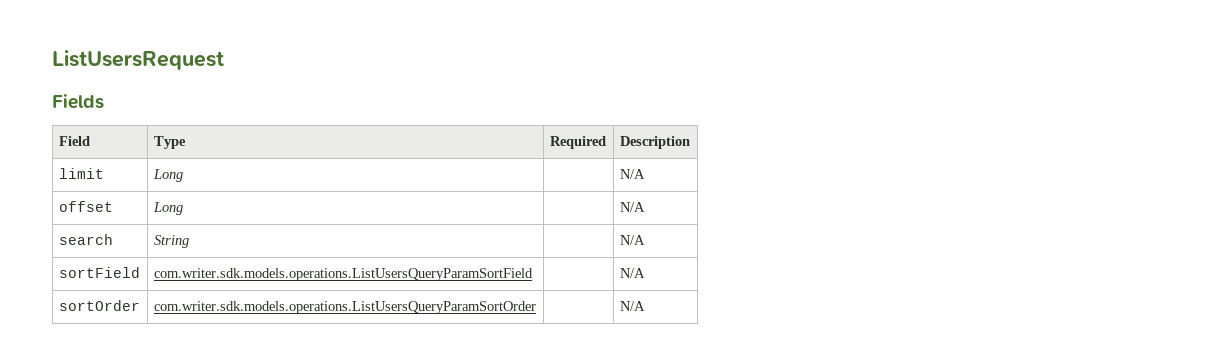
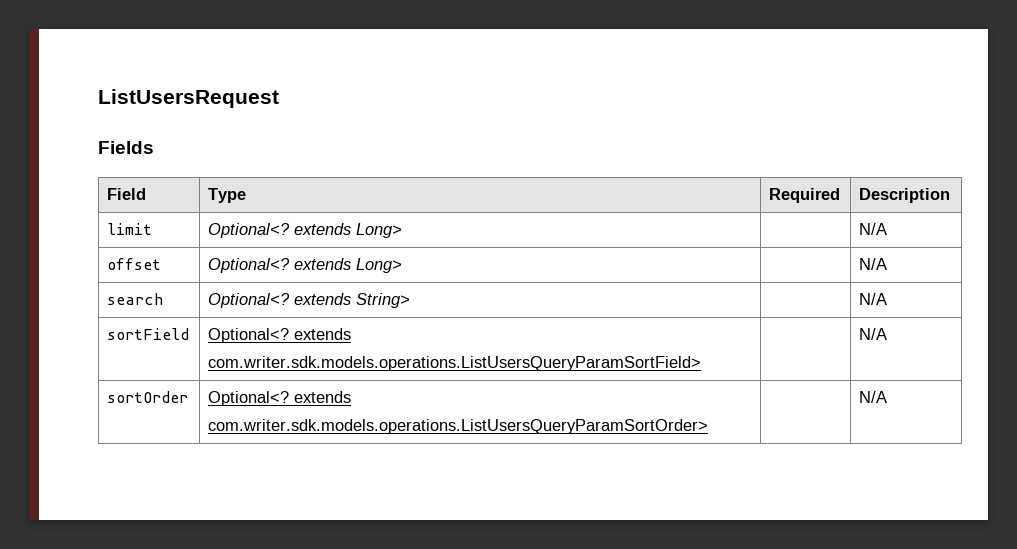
- limit | Long | | N/A
+ limit | Optional<? extends Long> | | N/A
- offset | Long | | N/A
+ offset | Optional<? extends Long> | | N/A
- search | String | | N/A
+ search | Optional<? extends String> | | N/A
- sortField | com.writer.sdk.models.operations.ListUsersQueryParamSortField | | N/A
+ sortField | Optional<? extends com.writer.sdk.models.operations.ListUsersQueryParamSortField> | | N/A
- sortOrder | com.writer.sdk.models.operations.ListUsersQueryParamSortOrder | | N/A
+ sortOrder | Optional<? extends com.writer.sdk.models.operations.ListUsersQueryParamSortOrder> | | N/A

